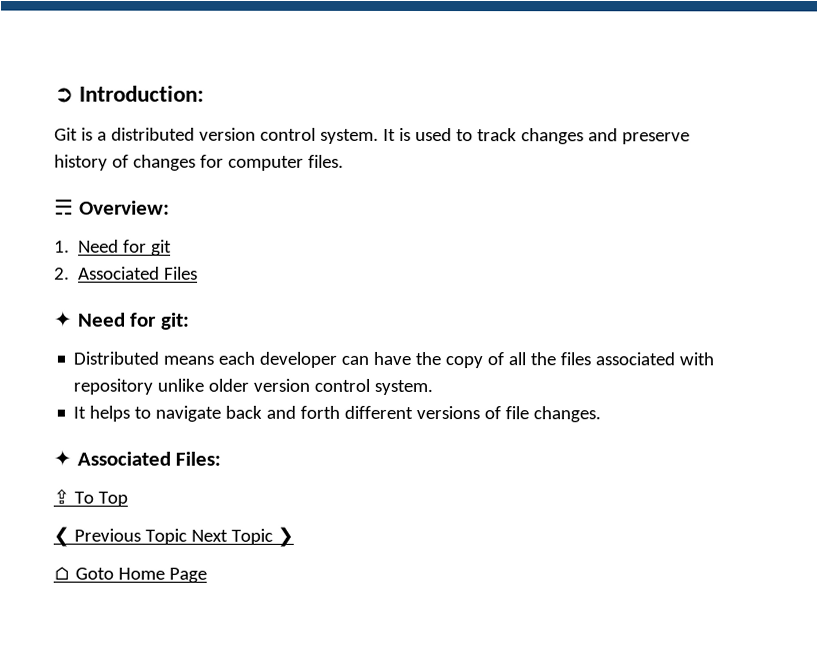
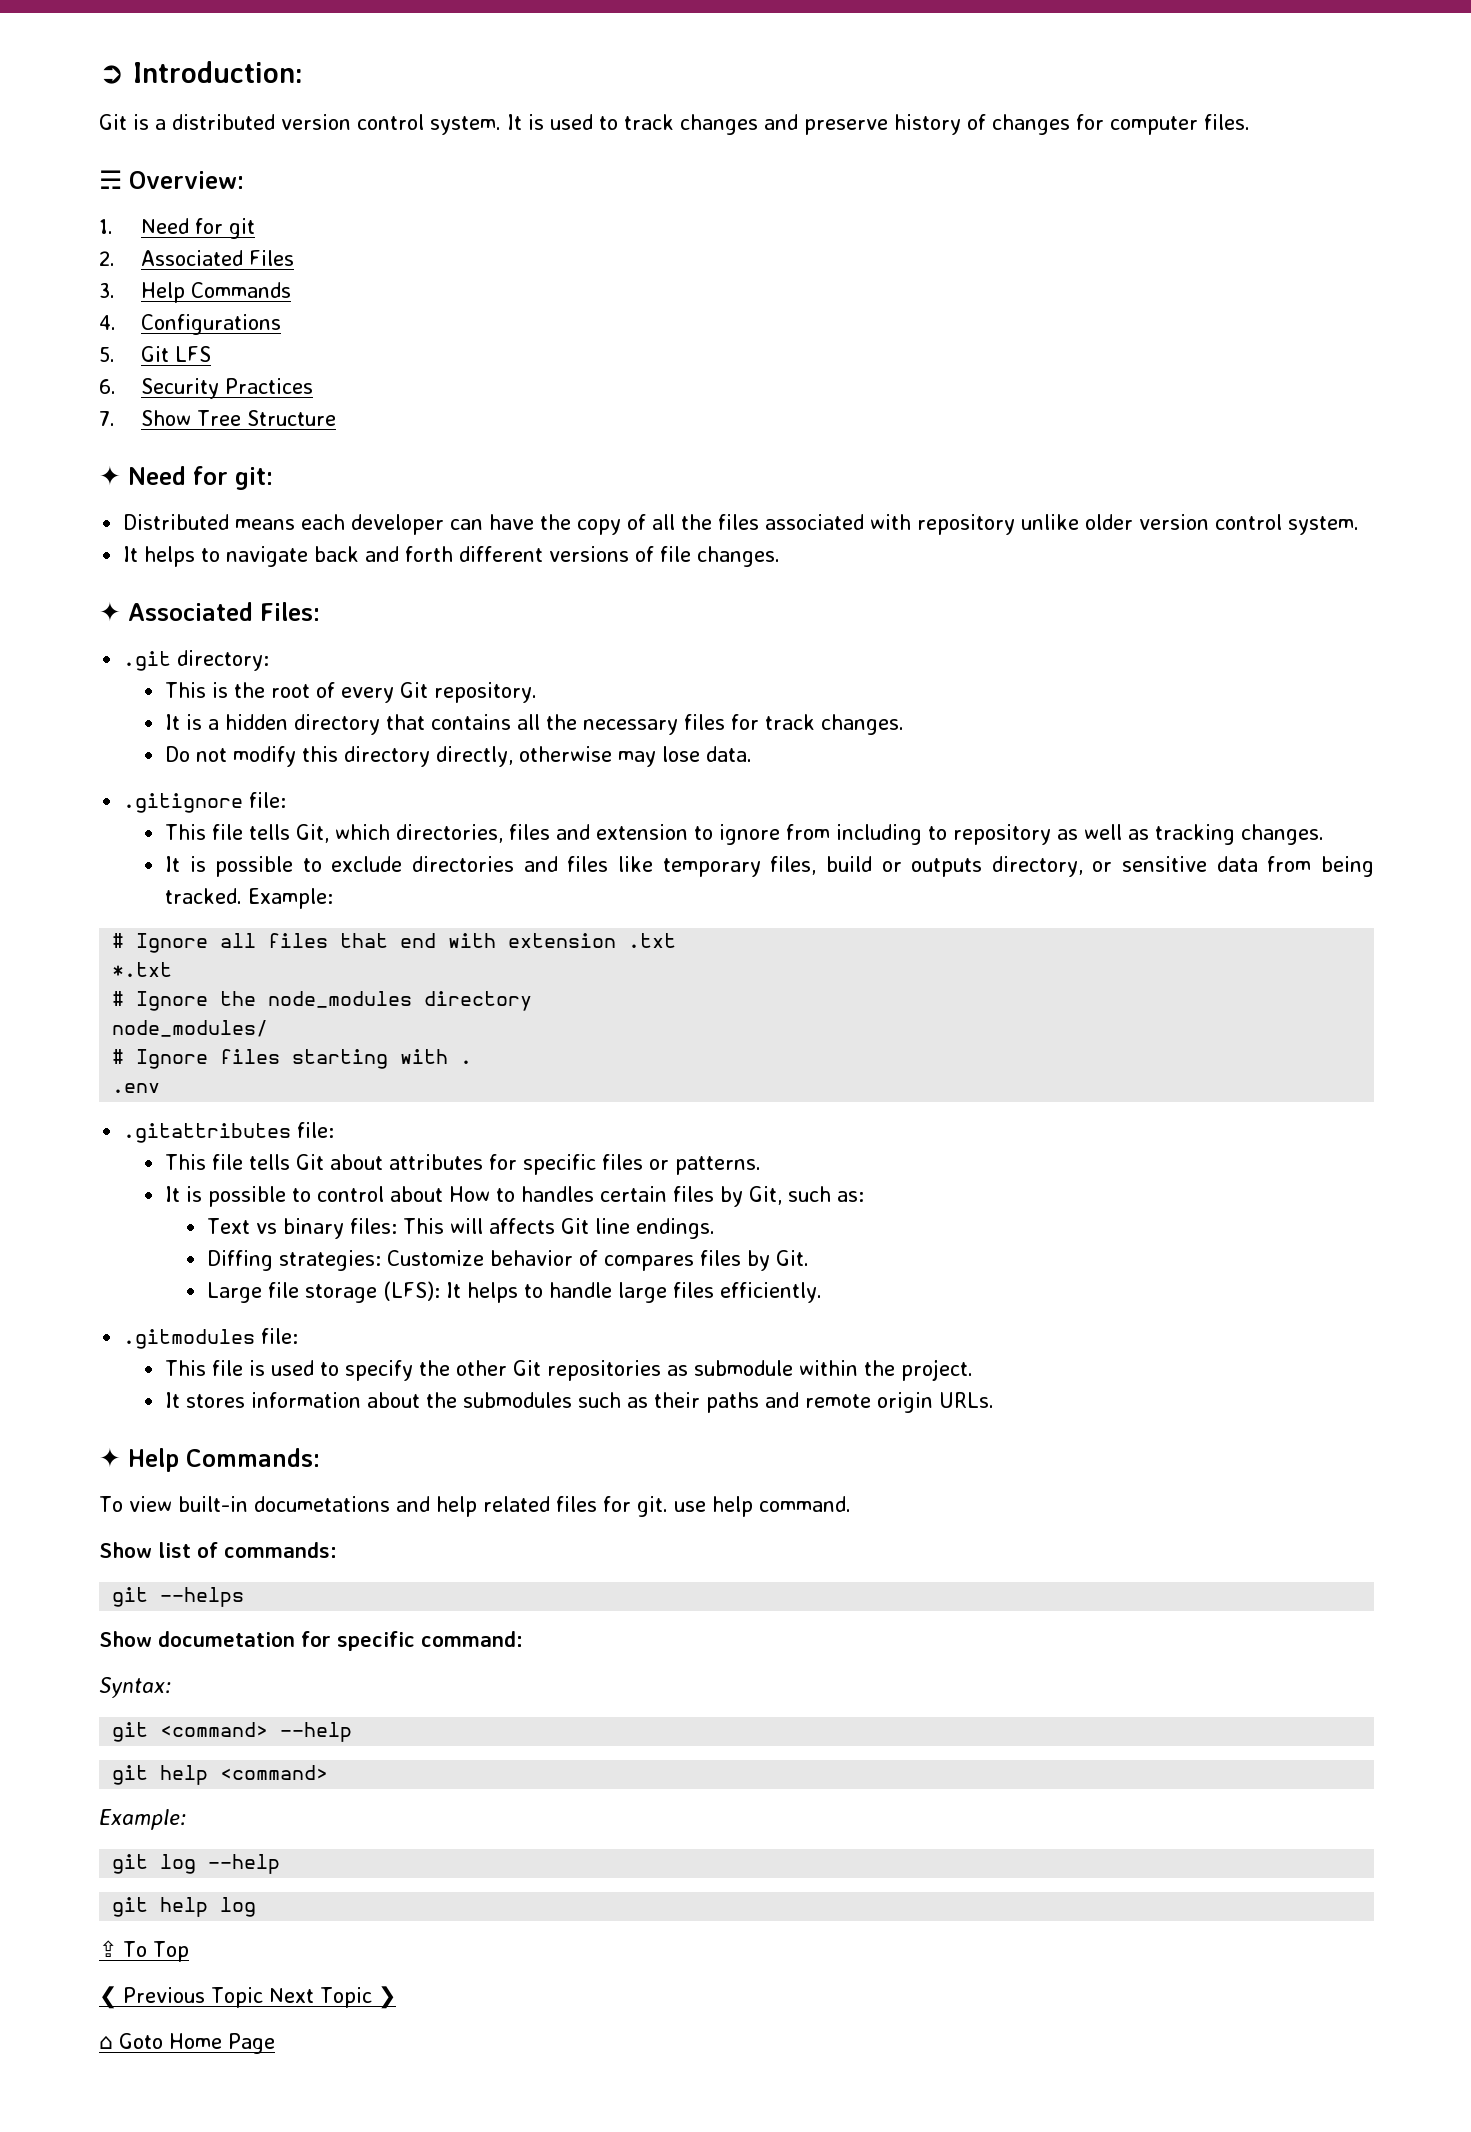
+ 3. Help Commands
+ 4. Configurations
+ 5. Git LFS
+ 6. Security Practices
+ 7. Show Tree Structure
+ .git directory:
+ This is the root of every Git repository.
+ It is a hidden directory that contains all the necessary files for track changes.
+ Do not modify this directory directly, otherwise may lose data.
+ .gitignore file:
+ This file tells Git, which directories, files and extension to ignore from including to repository as well as tracking changes.
+ It is possible to exclude directories and files like temporary files, build or outputs directory, or sensitive data from being tracked. Example:
+ # Ignore all files that end with extension .txt
+ *.txt
+ # Ignore the node_modules directory
+ node_modules/
+ # Ignore files starting with .
+ .env
+ .gitattributes file:
+ This file tells Git about attributes for specific files or patterns.
+ It is possible to control about How to handles certain files by Git, such as:
+ Text vs binary files: This will affects Git line endings.
+ Diffing strategies: Customize behavior of compares files by Git.
+ Large file storage (LFS): It helps to handle large files efficiently.
+ .gitmodules file:
+ This file is used to specify the other Git repositories as submodule within the project.
+ It stores information about the submodules such as their paths and remote origin URLs.
+ ✦ Help Commands:
+ To view built-in documetations and help related files for git. use help command.
+ Show list of commands:
+ git --helps
+ Show documetation for specific command:
+ Syntax:
+ git <command> --help
+ git help <command>
+ Example:
+ git log --help
+ git help log

